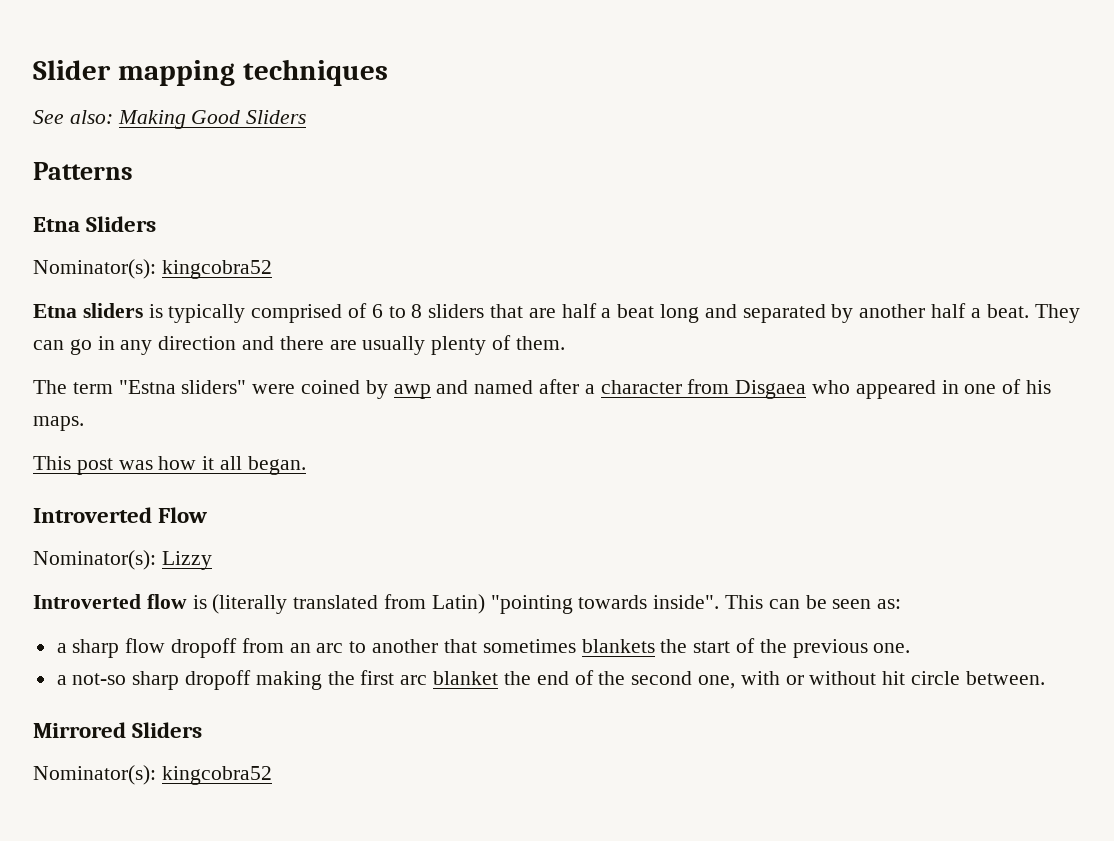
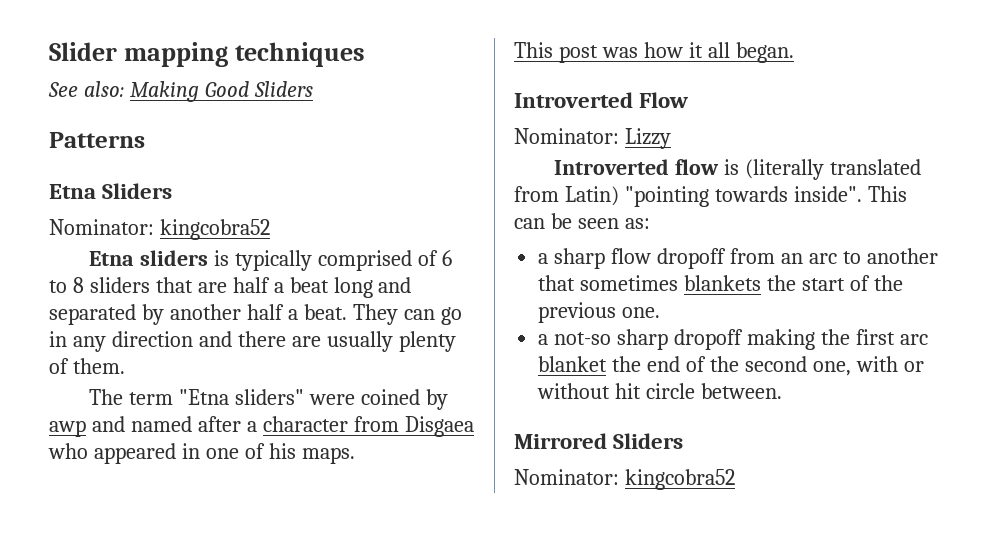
  Etna Sliders
- Nominator(s): kingcobra52
+ Nominator: kingcobra52
- The term "Estna sliders" were coined by awp and named after a character from Disgaea who appeared in one of his maps.
+ The term "Etna sliders" were coined by awp and named after a character from Disgaea who appeared in one of his maps.
- Nominator(s): Lizzy
+ Nominator: Lizzy
  Mirrored Sliders
- Nominator(s): kingcobra52
+ Nominator: kingcobra52

